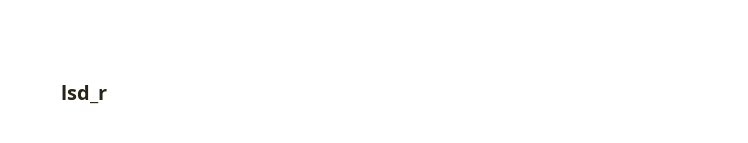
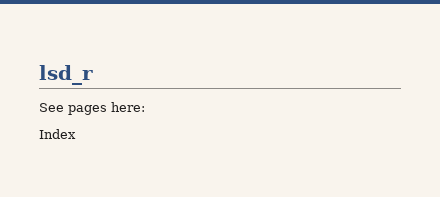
+ See pages here:
+ Index

